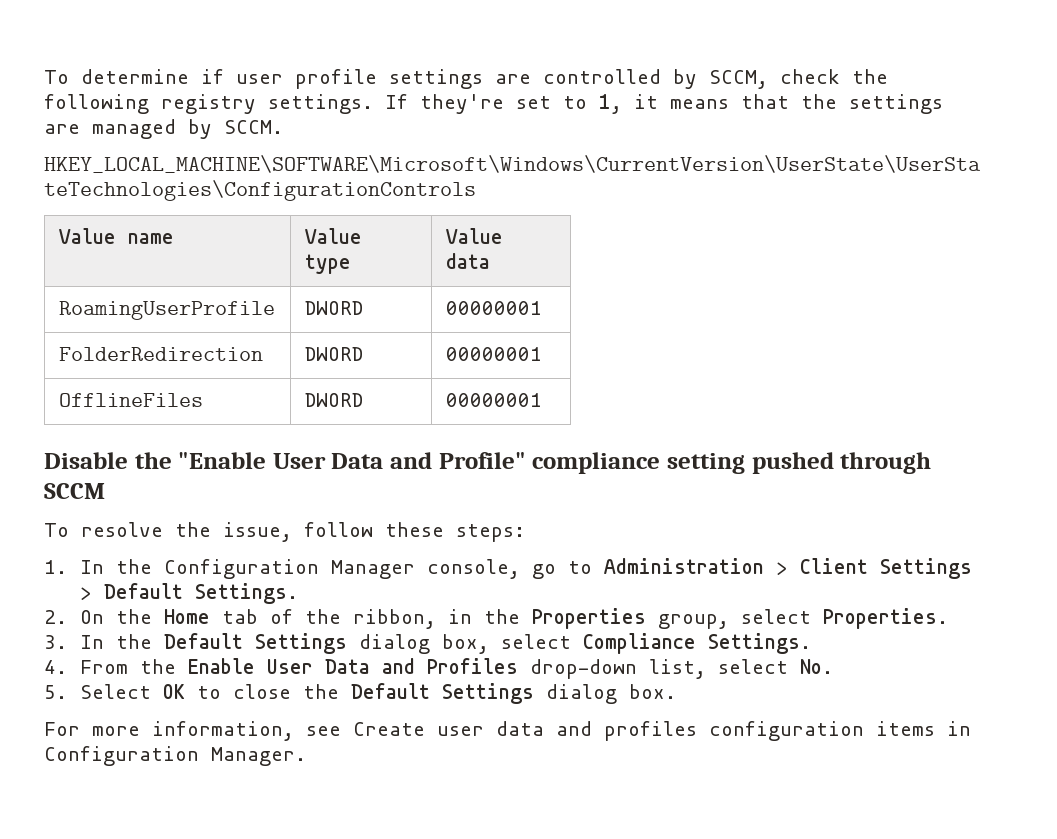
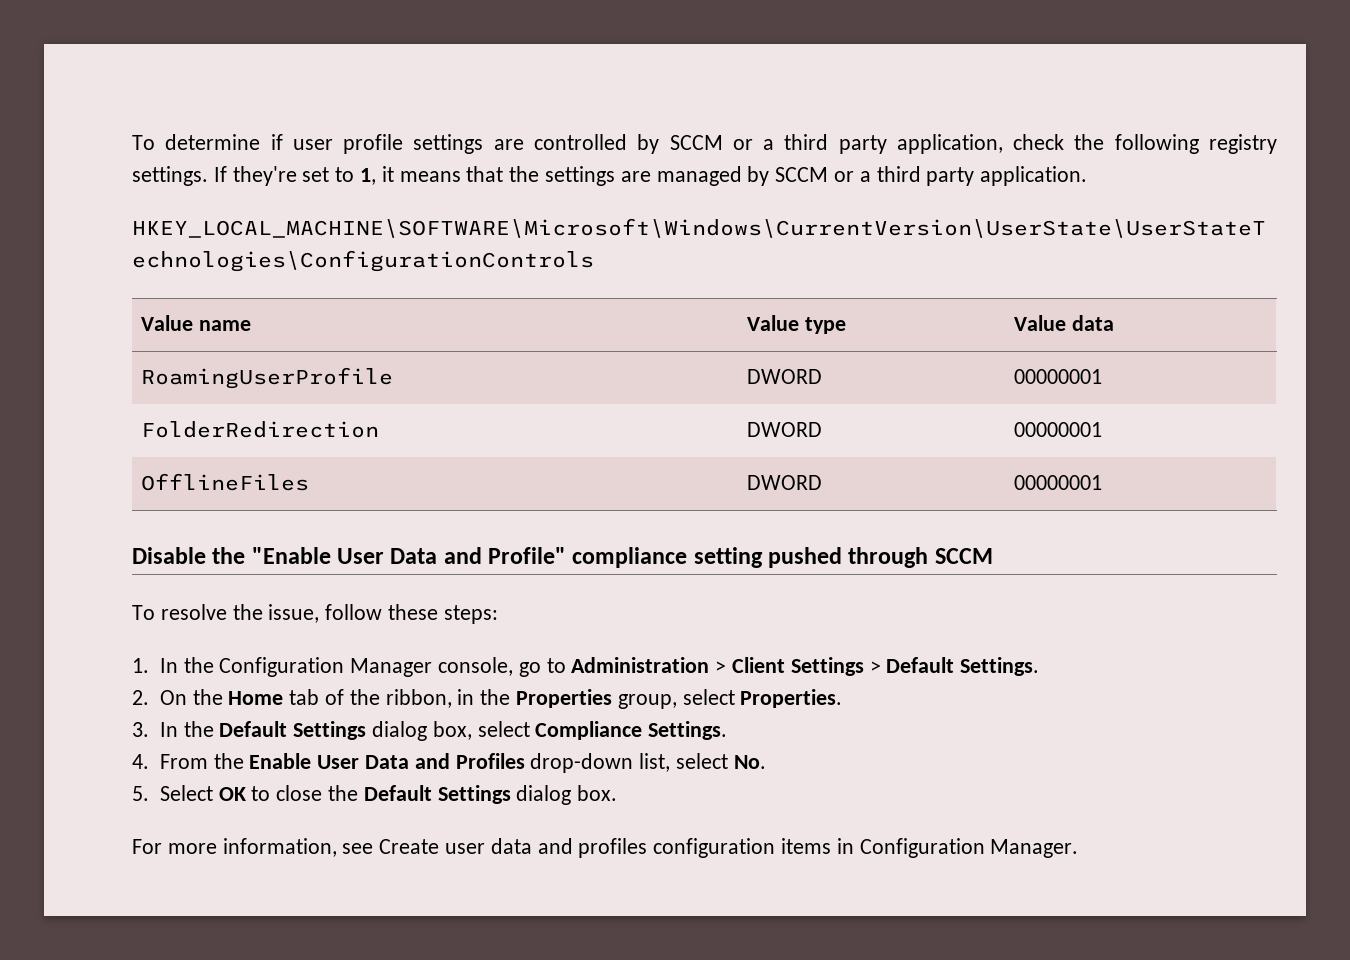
- To determine if user profile settings are controlled by SCCM, check the following registry settings.
+ To determine if user profile settings are controlled by SCCM or a third party application, check the following registry settings.
- If they're set to 1, it means that the settings are managed by SCCM.
+ If they're set to 1, it means that the settings are managed by SCCM or a third party application.

